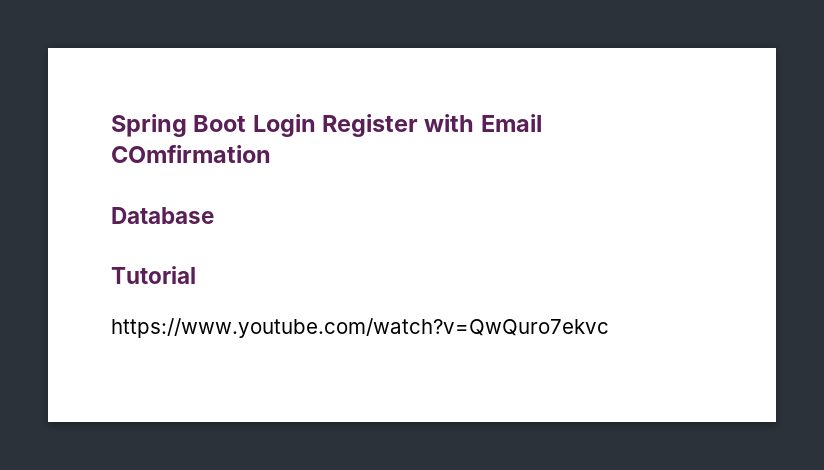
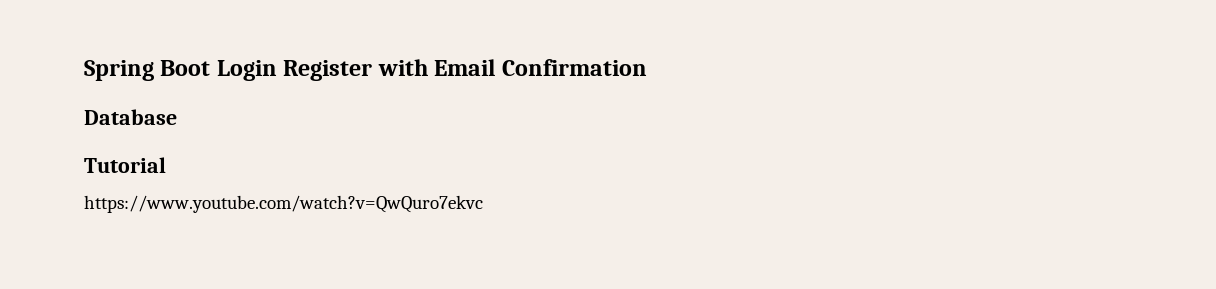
- Spring Boot Login Register with Email COmfirmation
+ Spring Boot Login Register with Email Confirmation

